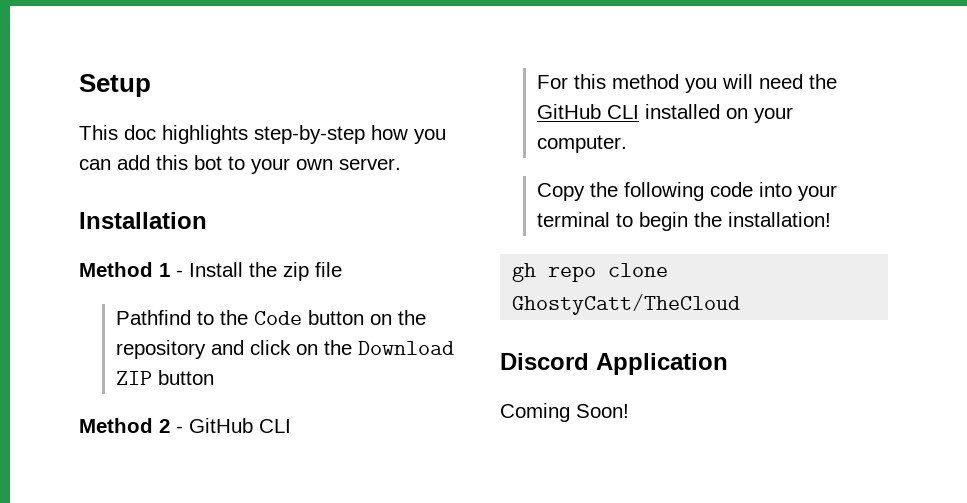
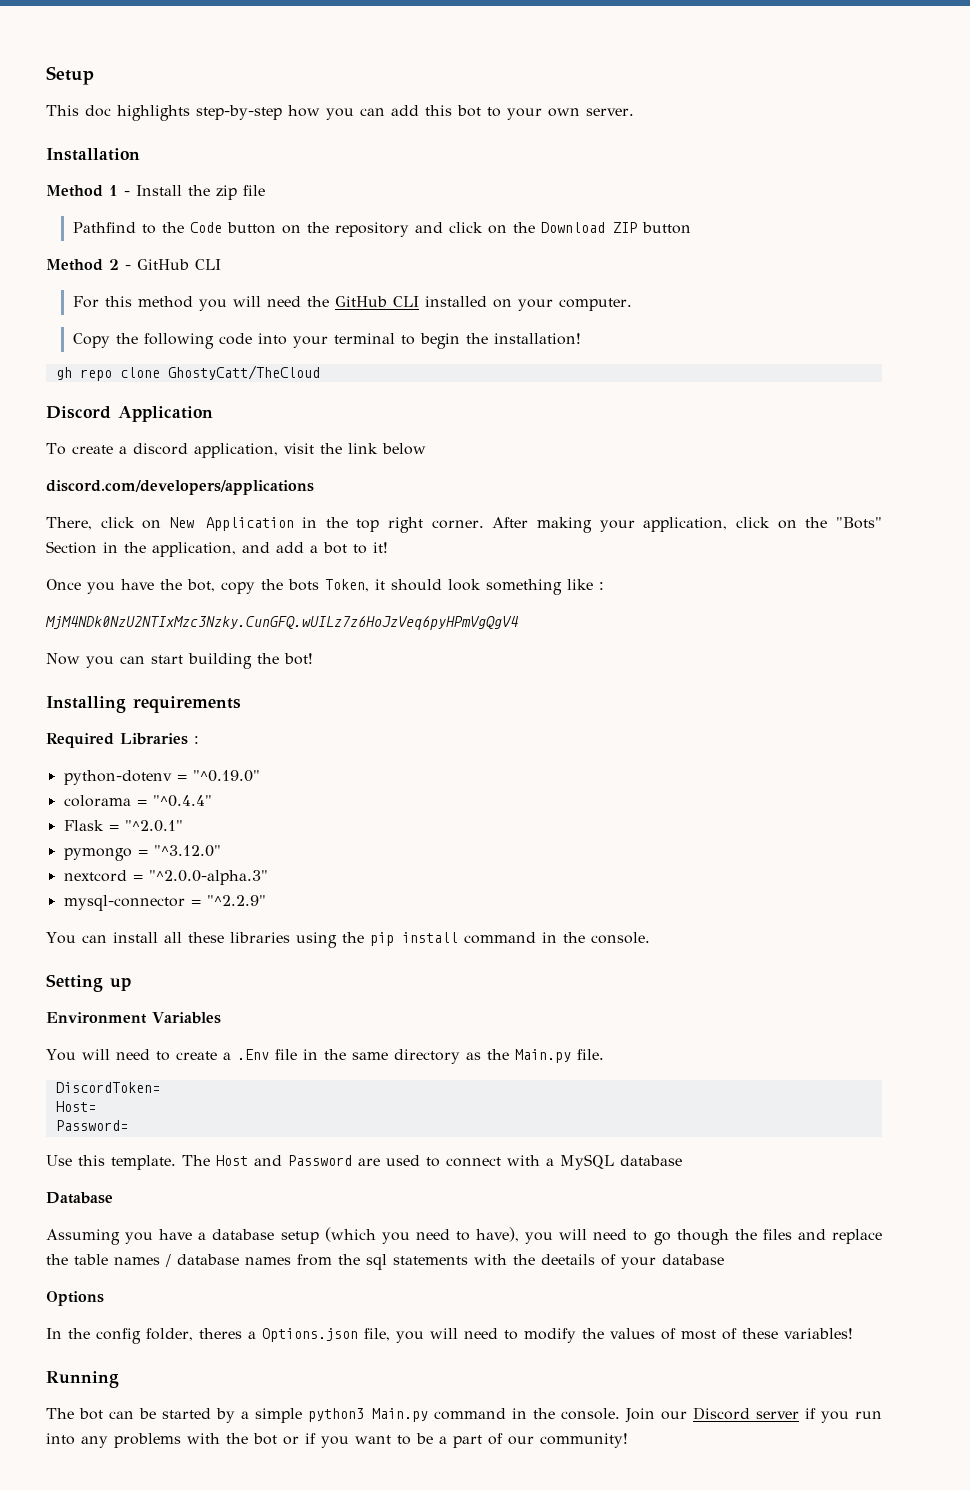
- Coming Soon!
+ To create a discord application, visit the link below
+ discord.com/developers/applications
+ There, click on New Application in the top right corner. After making your application, click on the "Bots" Section in the application, and add a bot to it!
+ Once you have the bot, copy the bots Token, it should look something like :
+ MjM4NDk0NzU2NTIxMzc3Nzky.CunGFQ.wUILz7z6HoJzVeq6pyHPmVgQgV4
+ Now you can start building the bot!
+ Installing requirements
+ Required Libraries :
+ python-dotenv = "^0.19.0"
+ colorama = "^0.4.4"
+ Flask = "^2.0.1"
+ pymongo = "^3.12.0"
+ nextcord = "^2.0.0-alpha.3"
+ mysql-connector = "^2.2.9"
+ You can install all these libraries using the pip install command in the console.
+ Setting up
+ Environment Variables
+ You will need to create a .Env file in the same directory as the Main.py file.
+ DiscordToken=
+ Host=
+ Password=
+ Use this template. The Host and Password are used to connect with a MySQL database
+ Database
+ Assuming you have a database setup (which you need to have), you will need to go though the files and replace the table names / database names from the sql statements with the deetails of your database
+ Options
+ In the config folder, theres a Options.json file, you will need to modify the values of most of these variables!
+ Running
+ The bot can be started by a simple python3 Main.py command in the console. Join our Discord server if you run into any problems with the bot or if you want to be a part of our community!

